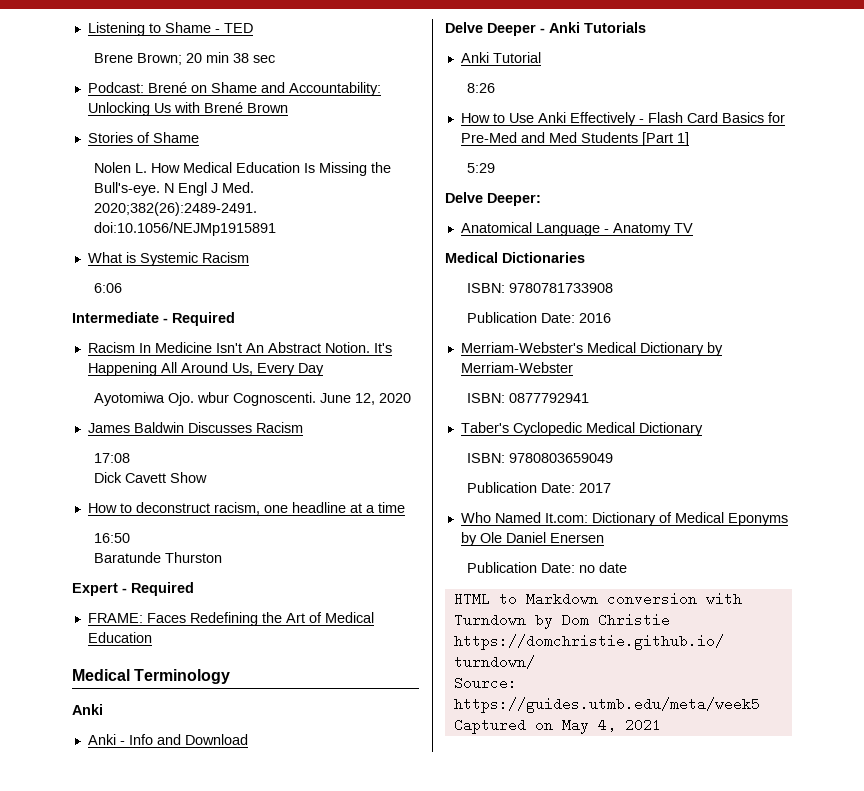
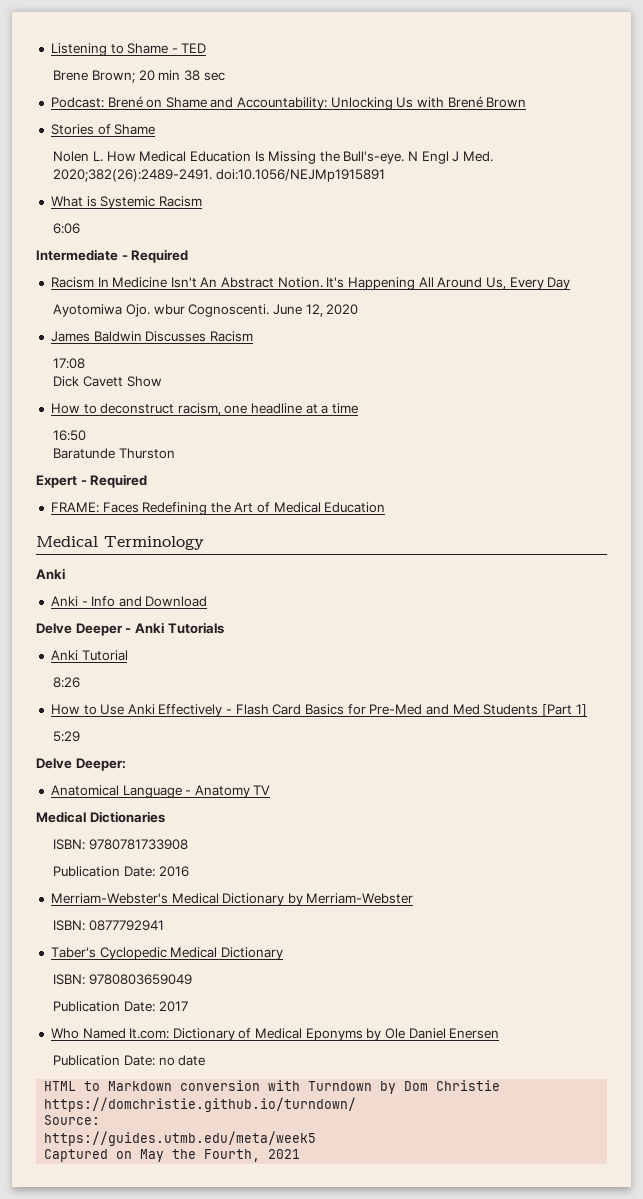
- Captured on May 4, 2021
+ Captured on May the Fourth, 2021

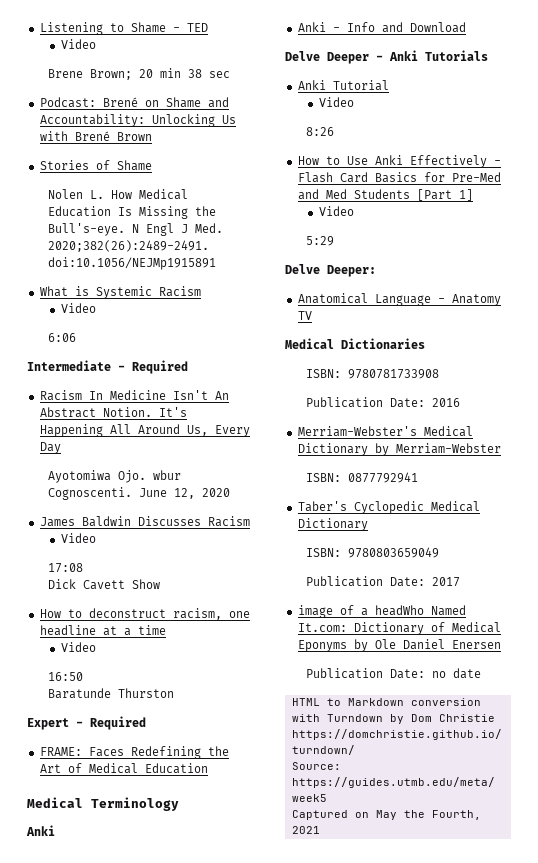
  Listening to Shame - TED
+ Video
  What is Systemic Racism
+ Video
  James Baldwin Discusses Racism
+ Video
  How to deconstruct racism, one headline at a time
+ Video
  Anki Tutorial
+ Video
  How to Use Anki Effectively - Flash Card Basics for Pre-Med and Med Students [Part 1]
+ Video
- Who Named It.com: Dictionary of Medical Eponyms by Ole Daniel Enersen
+ image of a headWho Named It.com: Dictionary of Medical Eponyms by Ole Daniel Enersen

